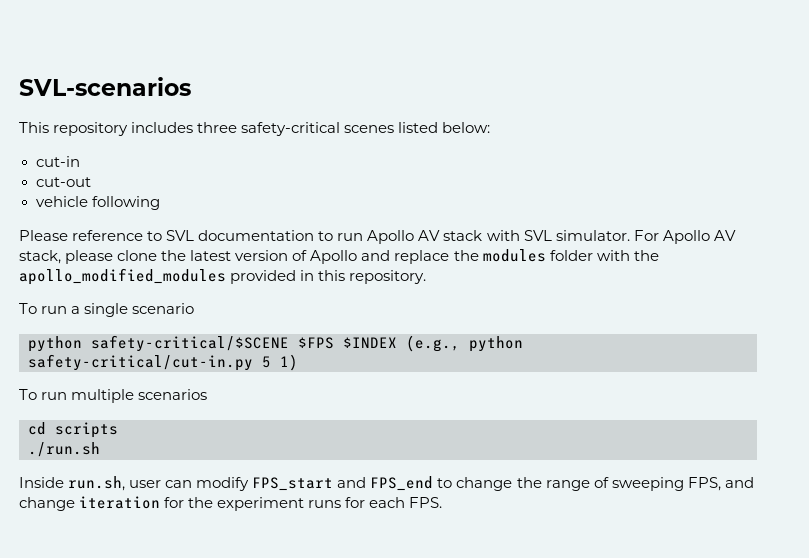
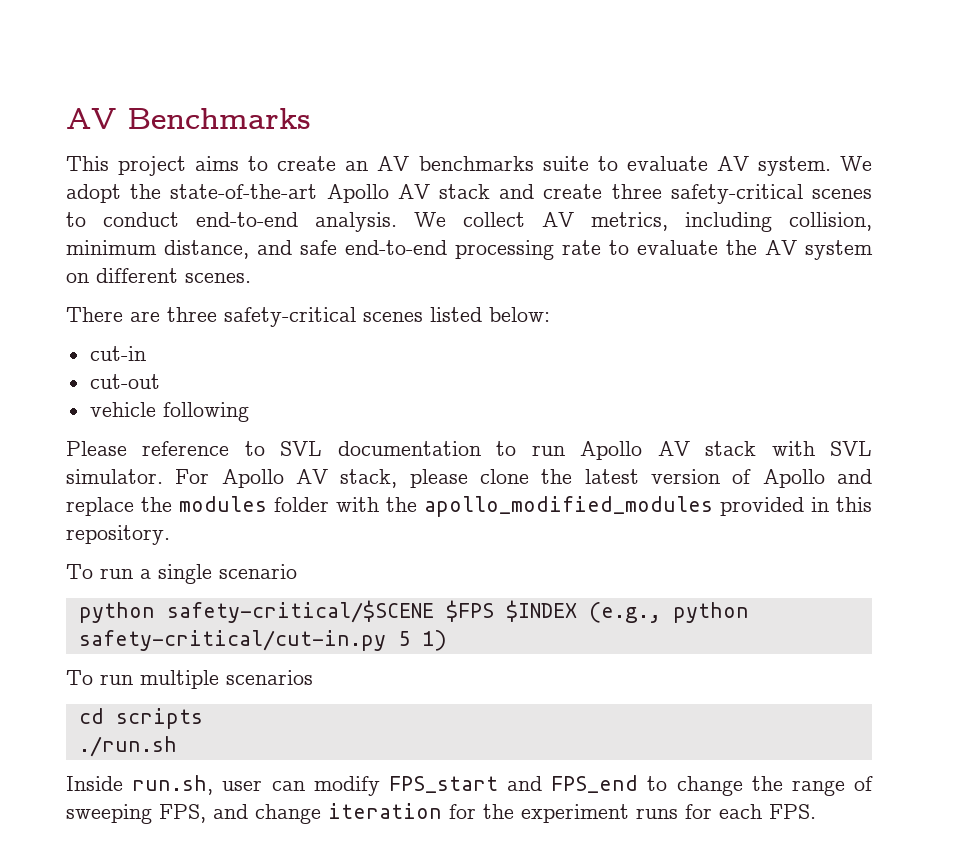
- SVL-scenarios
+ AV Benchmarks
- This repository includes three safety-critical scenes listed below:
+ This project aims to create an AV benchmarks suite to evaluate AV system. We adopt the state-of-the-art Apollo AV stack and create three safety-critical scenes to conduct end-to-end analysis. We collect AV metrics, including collision, minimum distance, and safe end-to-end processing rate to evaluate the AV system on different scenes.
+ There are three safety-critical scenes listed below:

